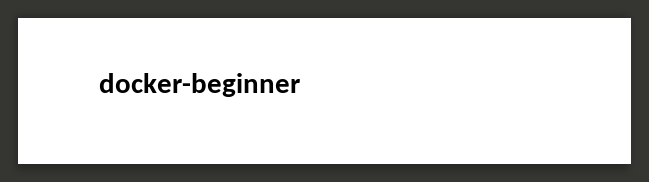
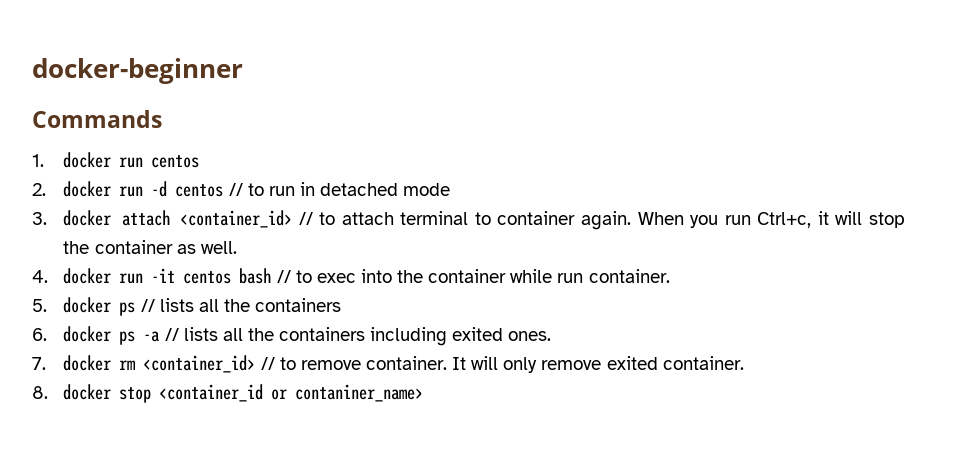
+ Commands
+ 1. docker run centos
+ 2. docker run -d centos // to run in detached mode
+ 3. docker attach <container_id> // to attach terminal to container again. When you run Ctrl+c, it will stop the container as well.
+ 4. docker run -it centos bash // to exec into the container while run container.
+ 5. docker ps // lists all the containers
+ 6. docker ps -a // lists all the containers including exited ones.
+ 7. docker rm <container_id> // to remove container. It will only remove exited container.
+ 8. docker stop <container_id or contaniner_name>

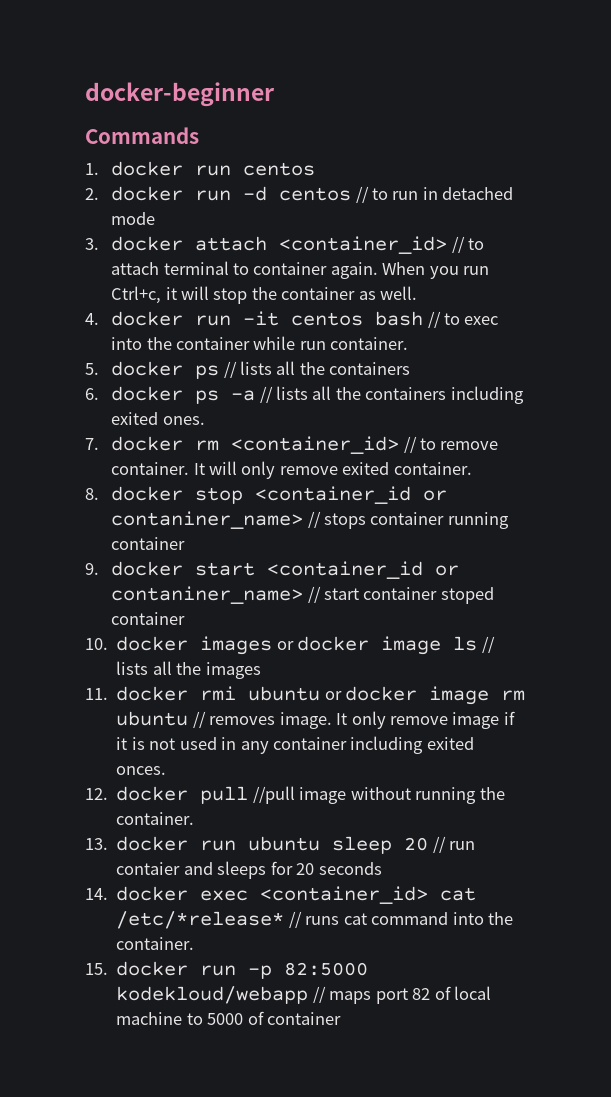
- 8. docker stop <container_id or contaniner_name>
+ 8. docker stop <container_id or contaniner_name> // stops container running container
+ 9. docker start <container_id or contaniner_name> // start container stoped container
+ 10. docker images or docker image ls // lists all the images
+ 11. docker rmi ubuntu or docker image rm ubuntu // removes image. It only remove image if it is not used in any container including exited onces.
+ 12. docker pull //pull image without running the container.
+ 13. docker run ubuntu sleep 20 // run contaier and sleeps for 20 seconds
+ 14. docker exec <container_id> cat /etc/*release* // runs cat command into the container.
+ 15. docker run -p 82:5000 kodekloud/webapp // maps port 82 of local machine to 5000 of container

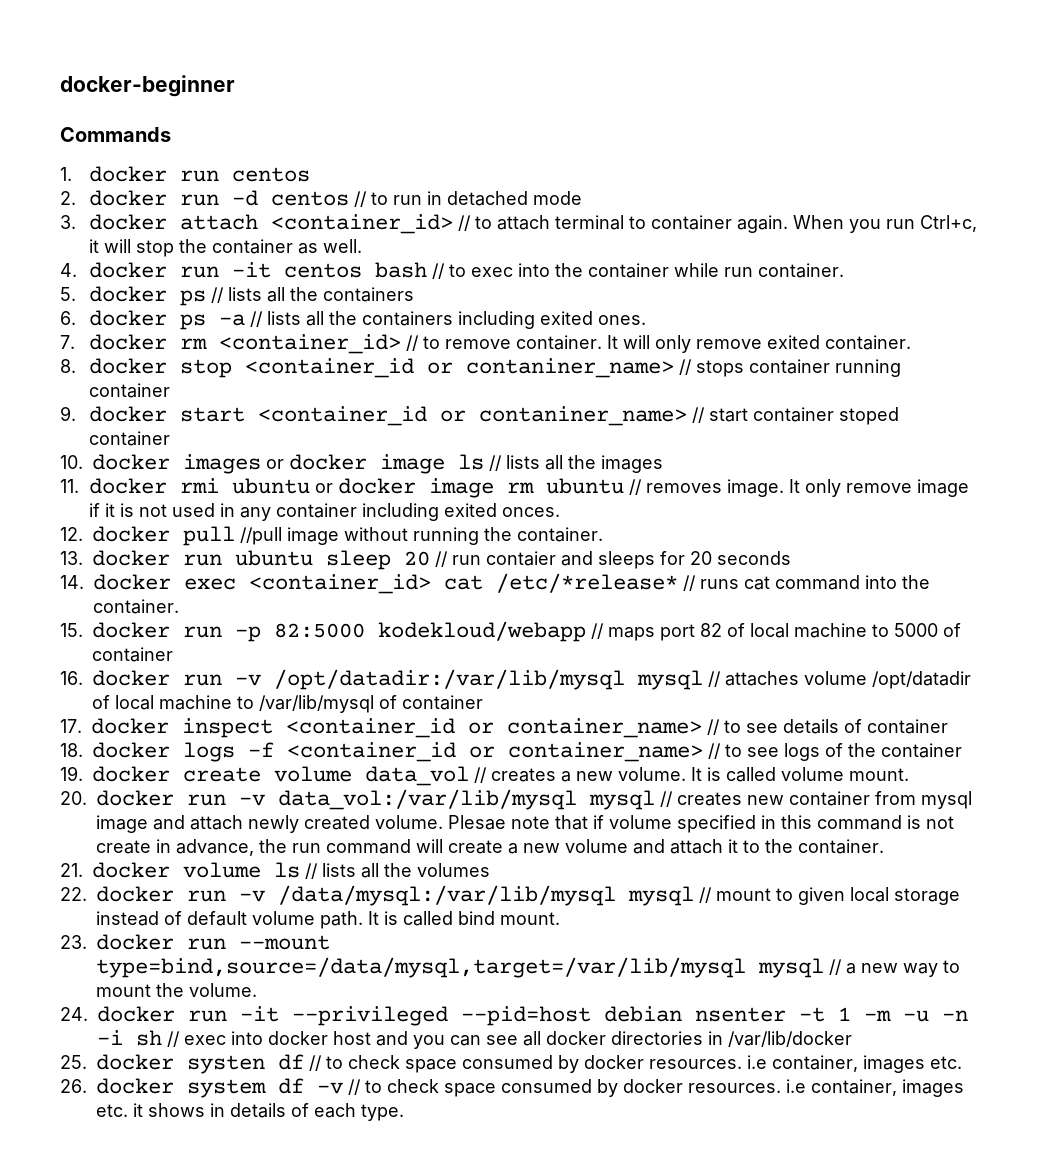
+ 16. docker run -v /opt/datadir:/var/lib/mysql mysql // attaches volume /opt/datadir of local machine to /var/lib/mysql of container
+ 17. docker inspect <container_id or container_name> // to see details of container
+ 18. docker logs -f <container_id or container_name> // to see logs of the container
+ 19. docker create volume data_vol // creates a new volume. It is called volume mount.
+ 20. docker run -v data_vol:/var/lib/mysql mysql // creates new container from mysql image and attach newly created volume. Plesae note that if volume specified in this command is not create in advance, the run command will create a new volume and attach it to the container.
+ 21. docker volume ls // lists all the volumes
+ 22. docker run -v /data/mysql:/var/lib/mysql mysql // mount to given local storage instead of default volume path. It is called bind mount.
+ 23. docker run --mount type=bind,source=/data/mysql,target=/var/lib/mysql mysql // a new way to mount the volume.
+ 24. docker run -it --privileged --pid=host debian nsenter -t 1 -m -u -n -i sh // exec into docker host and you can see all docker directories in /var/lib/docker
+ 25. docker systen df // to check space consumed by docker resources. i.e container, images etc.
+ 26. docker system df -v // to check space consumed by docker resources. i.e container, images etc. it shows in details of each type.

